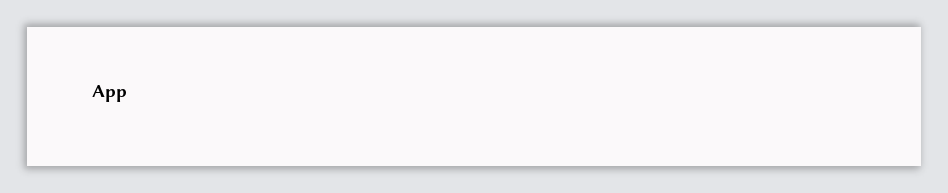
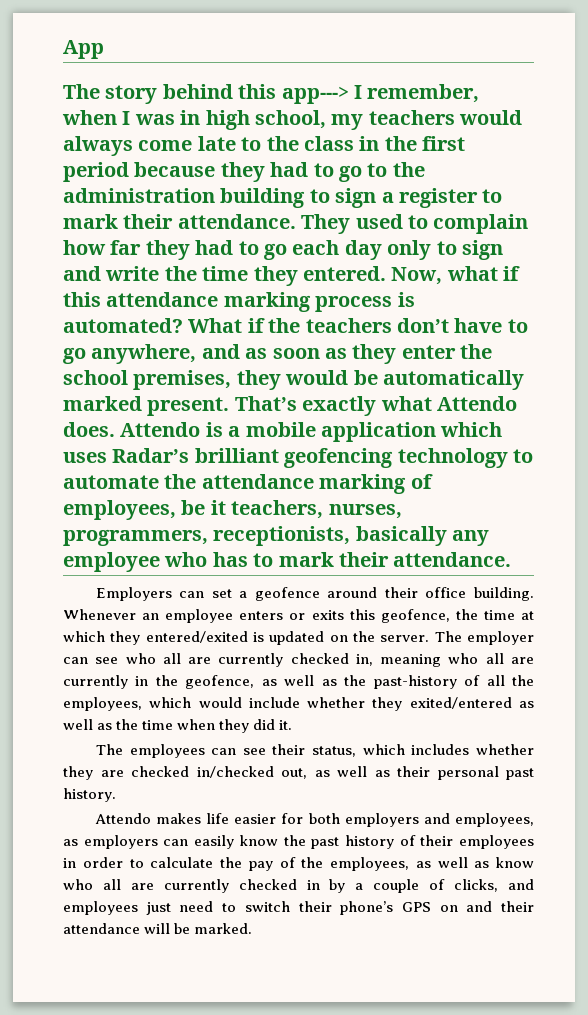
+ The story behind this app---> I remember, when I was in high school, my teachers would always come late to the class in the first period because they had to go to the administration building to sign a register to mark their attendance. They used to complain how far they had to go each day only to sign and write the time they entered. Now, what if this attendance marking process is automated? What if the teachers don’t have to go anywhere, and as soon as they enter the school premises, they would be automatically marked present. That’s exactly what Attendo does. Attendo is a mobile application which uses Radar’s brilliant geofencing technology to automate the attendance marking of employees, be it teachers, nurses, programmers, receptionists, basically any employee who has to mark their attendance.
+ Employers can set a geofence around their office building. Whenever an employee enters or exits this geofence, the time at which they entered/exited is updated on the server. The employer can see who all are currently checked in, meaning who all are currently in the geofence, as well as the past-history of all the employees, which would include whether they exited/entered as well as the time when they did it.
+ The employees can see their status, which includes whether they are checked in/checked out, as well as their personal past history.
+ Attendo makes life easier for both employers and employees, as employers can easily know the past history of their employees in order to calculate the pay of the employees, as well as know who all are currently checked in by a couple of clicks, and employees just need to switch their phone’s GPS on and their attendance will be marked.

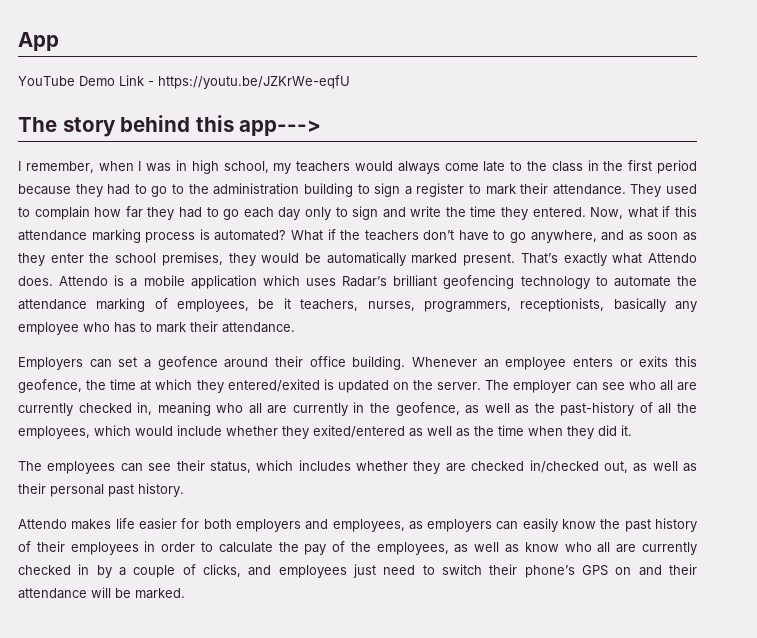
+ YouTube Demo Link - https://youtu.be/JZKrWe-eqfU
- The story behind this app---> I remember, when I was in high school, my teachers would always come late to the class in the first period because they had to go to the administration building to sign a register to mark their attendance.
+ The story behind this app--->
+ I remember, when I was in high school, my teachers would always come late to the class in the first period because they had to go to the administration building to sign a register to mark their attendance.

